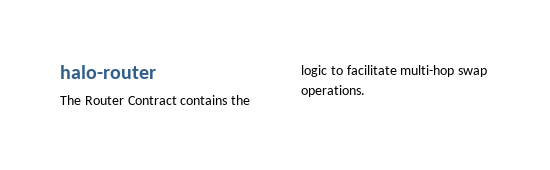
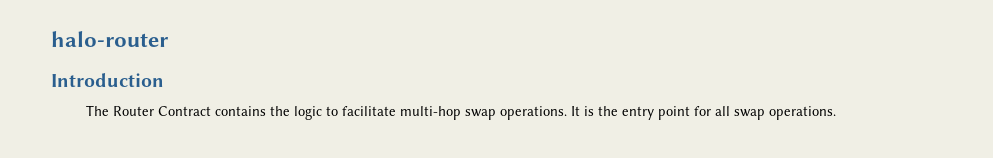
+ Introduction
+ It is the entry point for all swap operations.

